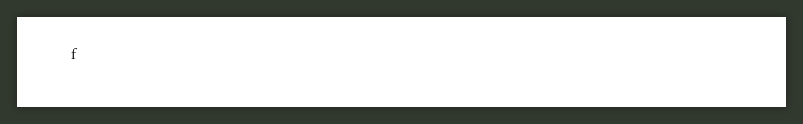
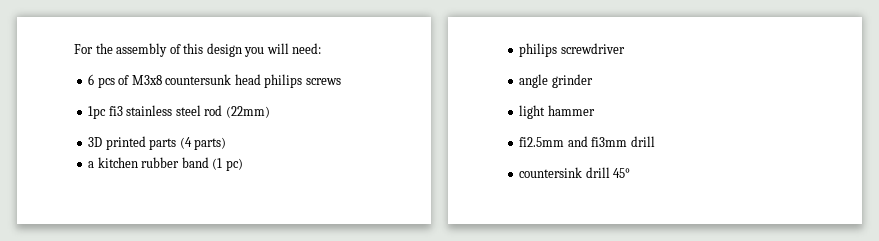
- f
+ For the assembly of this design you will need:
+ 6 pcs of M3x8 countersunk head philips screws
+ 1pc fi3 stainless steel rod (22mm)
+ 3D printed parts (4 parts)
+ a kitchen rubber band (1 pc)
+ philips screwdriver
+ angle grinder
+ light hammer
+ fi2.5mm and fi3mm drill
+ countersink drill 45°

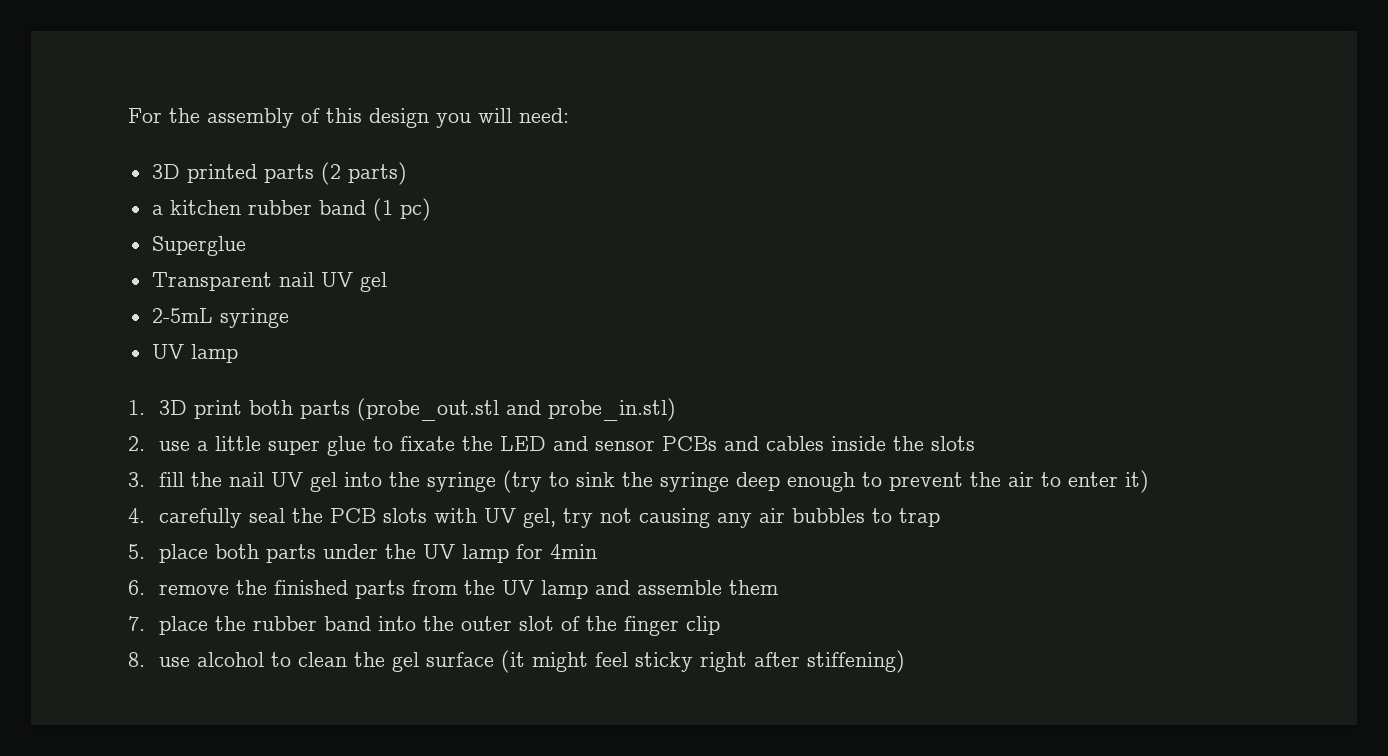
- 6 pcs of M3x8 countersunk head philips screws
- 1pc fi3 stainless steel rod (22mm)
- 3D printed parts (4 parts)
+ 3D printed parts (2 parts)
- philips screwdriver
- angle grinder
- light hammer
- fi2.5mm and fi3mm drill
- countersink drill 45°
+ Superglue
+ Transparent nail UV gel
+ 2-5mL syringe
+ UV lamp
+ 1. 3D print both parts (probe_out.stl and probe_in.stl)
+ 2. use a little super glue to fixate the LED and sensor PCBs and cables inside the slots
+ 3. fill the nail UV gel into the syringe (try to sink the syringe deep enough to prevent the air to enter it)
+ 4. carefully seal the PCB slots with UV gel, try not causing any air bubbles to trap
+ 5. place both parts under the UV lamp for 4min
+ 6. remove the finished parts from the UV lamp and assemble them
+ 7. place the rubber band into the outer slot of the finger clip
+ 8. use alcohol to clean the gel surface (it might feel sticky right after stiffening)

